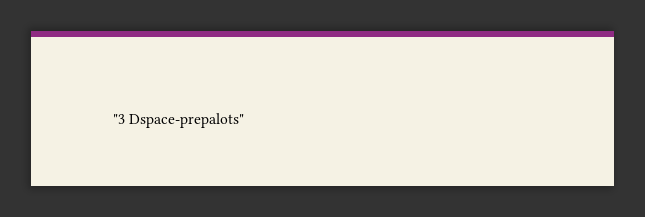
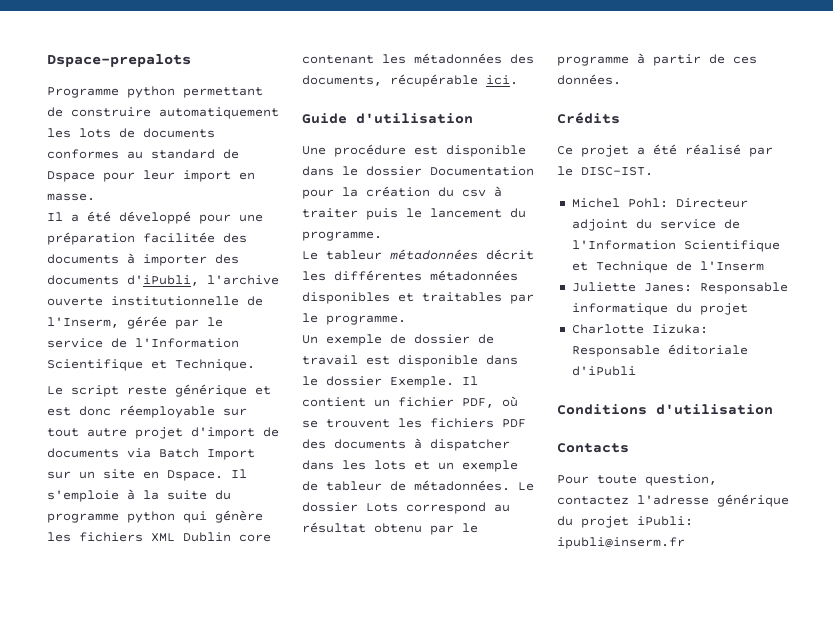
- "3 Dspace-prepalots"
+ Dspace-prepalots
+ Programme python permettant de construire automatiquement les lots de documents conformes au standard de Dspace pour leur import en masse.
+ Il a été développé pour une préparation facilitée des documents à importer des documents d'iPubli, l'archive ouverte institutionnelle de l'Inserm, gérée par le service de l'Information Scientifique et Technique.
+ Le script reste générique et est donc réemployable sur tout autre projet d'import de documents via Batch Import sur un site en Dspace. Il s'emploie à la suite du programme python qui génère les fichiers XML Dublin core contenant les métadonnées des documents, récupérable ici.
+ Guide d'utilisation
+ Une procédure est disponible dans le dossier Documentation pour la création du csv à traiter puis le lancement du programme.
+ Le tableur métadonnées décrit les différentes métadonnées disponibles et traitables par le programme.
+ Un exemple de dossier de travail est disponible dans le dossier Exemple. Il contient un fichier PDF, où se trouvent les fichiers PDF des documents à dispatcher dans les lots et un exemple de tableur de métadonnées. Le dossier Lots correspond au résultat obtenu par le programme à partir de ces données.
+ Crédits
+ Ce projet a été réalisé par le DISC-IST.
+ Michel Pohl: Directeur adjoint du service de l'Information Scientifique et Technique de l'Inserm
+ Juliette Janes: Responsable informatique du projet
+ Charlotte Iizuka: Responsable éditoriale d'iPubli
+ Conditions d'utilisation
+ Contacts
+ Pour toute question, contactez l'adresse générique du projet iPubli: ipubli@inserm.fr

